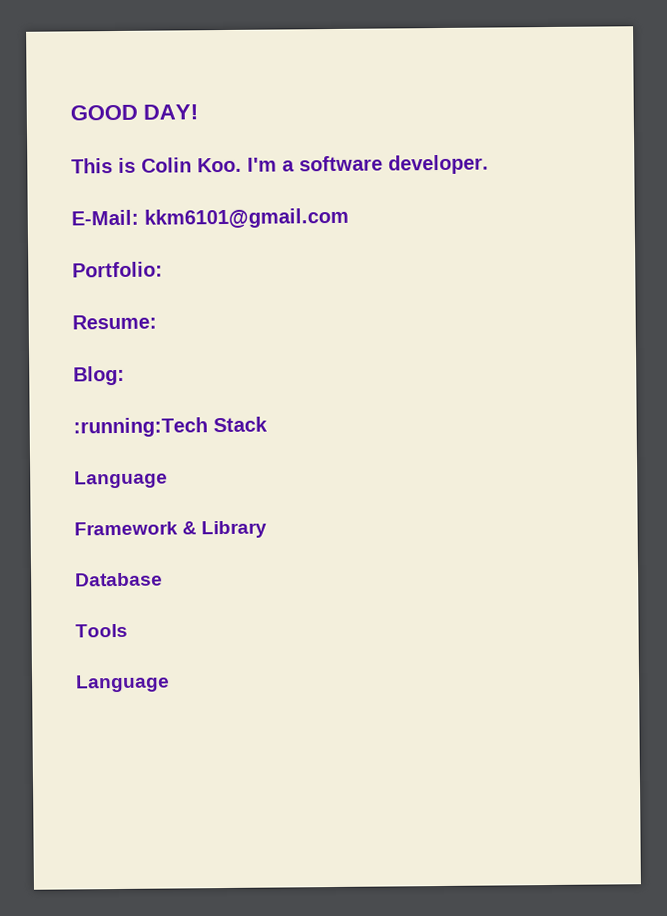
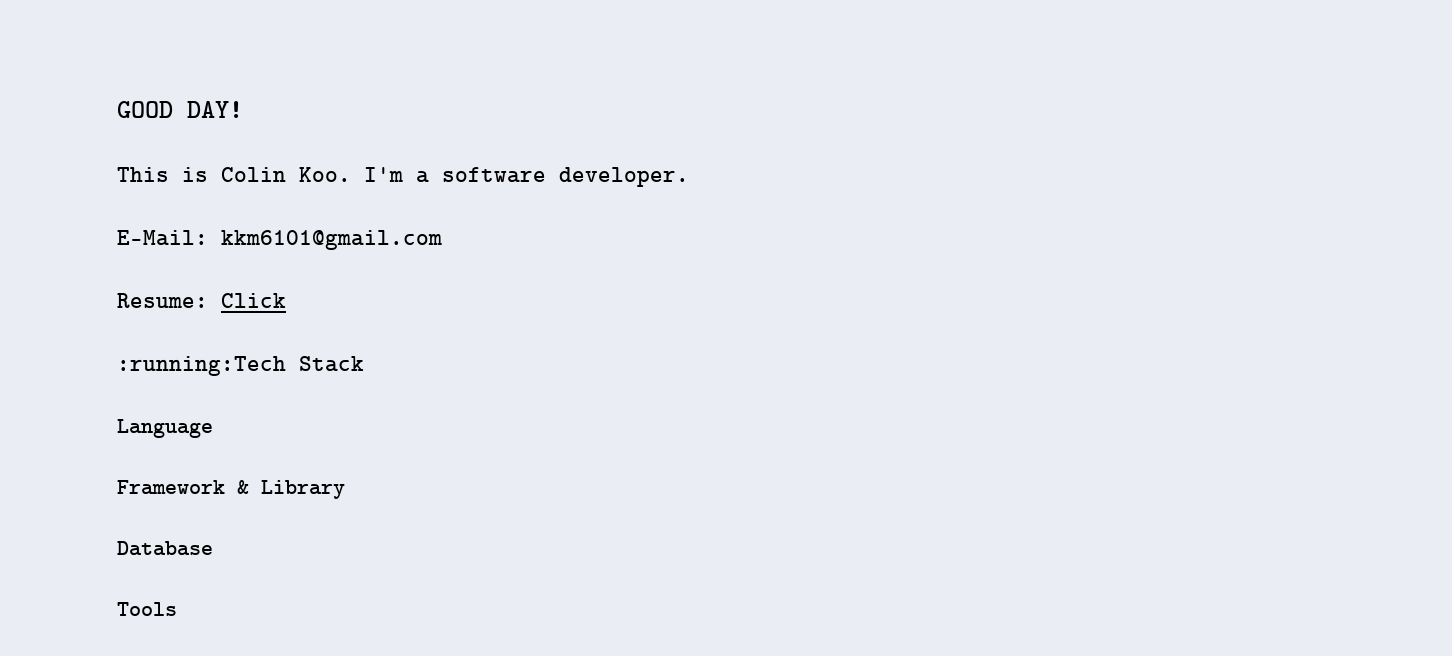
- Portfolio:
- Resume:
- Blog:
+ Resume: Click
  Tools
- Language

